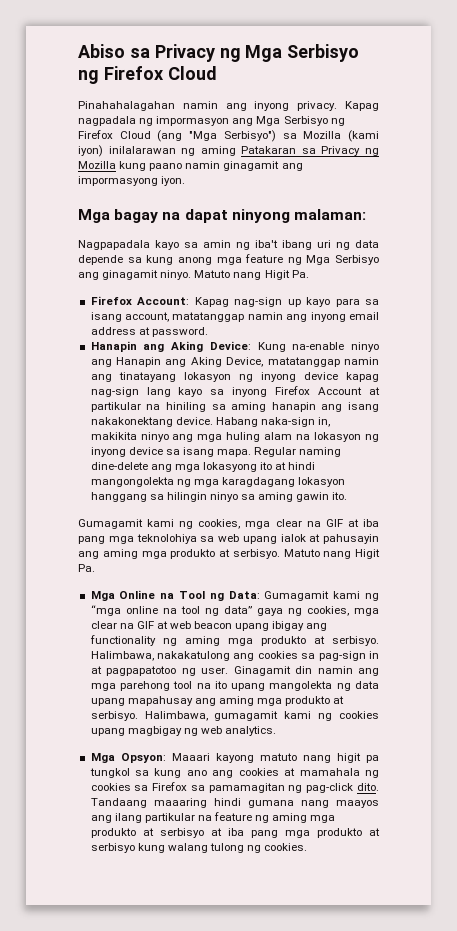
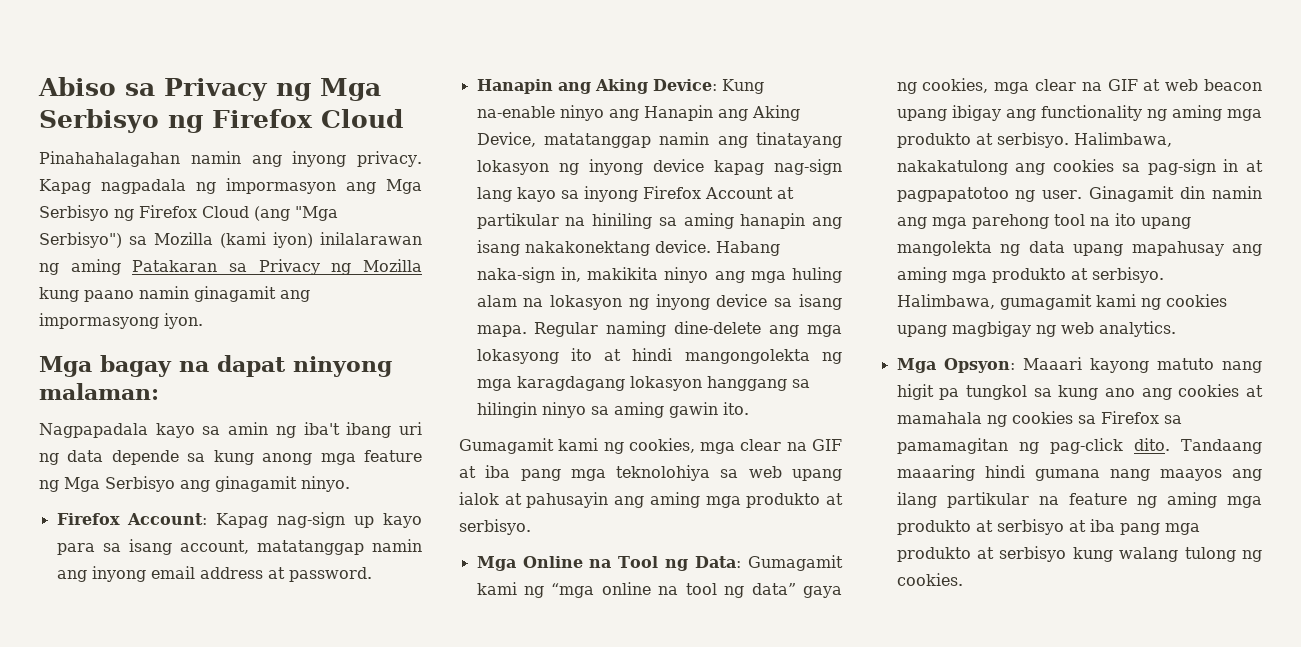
- Nagpapadala kayo sa amin ng iba't ibang uri ng data depende sa kung anong mga feature ng Mga Serbisyo ang ginagamit ninyo. Matuto nang Higit Pa.
+ Nagpapadala kayo sa amin ng iba't ibang uri ng data depende sa kung anong mga feature ng Mga Serbisyo ang ginagamit ninyo.
- Gumagamit kami ng cookies, mga clear na GIF at iba pang mga teknolohiya sa web upang ialok at pahusayin ang aming mga produkto at serbisyo. Matuto nang Higit Pa.
+ Gumagamit kami ng cookies, mga clear na GIF at iba pang mga teknolohiya sa web upang ialok at pahusayin ang aming mga produkto at serbisyo.

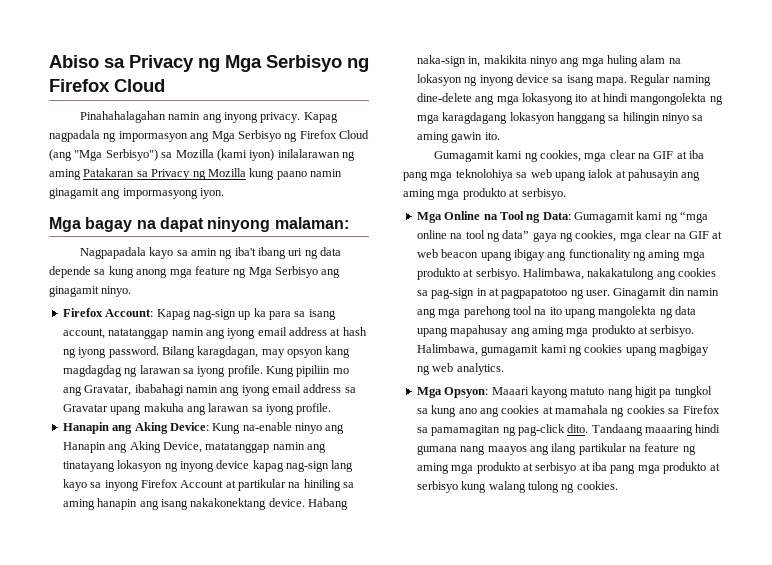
- Firefox Account: Kapag nag-sign up kayo para sa isang account, matatanggap namin ang inyong email address at password.
+ Firefox Account: Kapag nag-sign up ka para sa isang account, natatanggap namin ang iyong email address at hash ng iyong password. Bilang karagdagan, may opsyon kang magdagdag ng larawan sa iyong profile. Kung pipiliin mo ang Gravatar, ibabahagi namin ang iyong email address sa Gravatar upang makuha ang larawan sa iyong profile.

